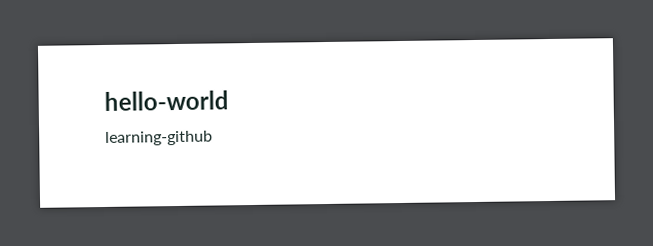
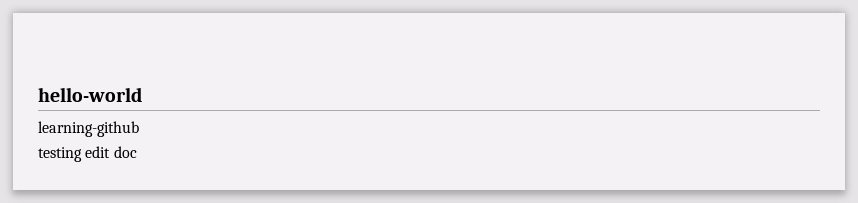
+ testing edit doc

